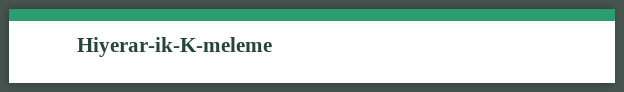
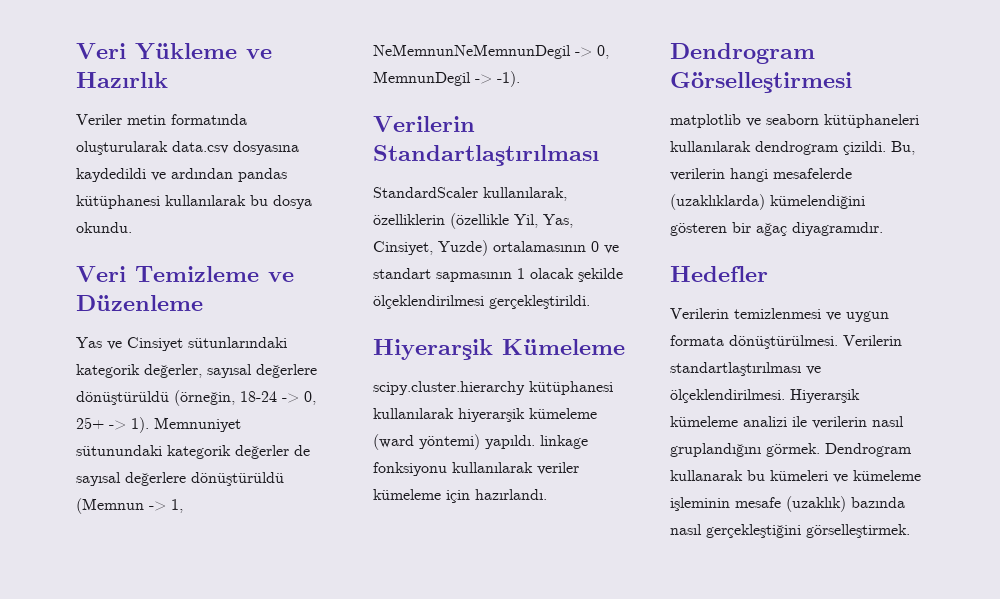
- Hiyerar-ik-K-meleme
+ Veri Yükleme ve Hazırlık
+ Veriler metin formatında oluşturularak data.csv dosyasına kaydedildi ve ardından pandas kütüphanesi kullanılarak bu dosya okundu.
+ Veri Temizleme ve Düzenleme
+ Yas ve Cinsiyet sütunlarındaki kategorik değerler, sayısal değerlere dönüştürüldü (örneğin, 18-24 -> 0, 25+ -> 1). Memnuniyet sütunundaki kategorik değerler de sayısal değerlere dönüştürüldü (Memnun -> 1, NeMemnunNeMemnunDegil -> 0, MemnunDegil -> -1).
+ Verilerin Standartlaştırılması
+ StandardScaler kullanılarak, özelliklerin (özellikle Yil, Yas, Cinsiyet, Yuzde) ortalamasının 0 ve standart sapmasının 1 olacak şekilde ölçeklendirilmesi gerçekleştirildi.
+ Hiyerarşik Kümeleme
+ scipy.cluster.hierarchy kütüphanesi kullanılarak hiyerarşik kümeleme (ward yöntemi) yapıldı. linkage fonksiyonu kullanılarak veriler kümeleme için hazırlandı.
+ Dendrogram Görselleştirmesi
+ matplotlib ve seaborn kütüphaneleri kullanılarak dendrogram çizildi. Bu, verilerin hangi mesafelerde (uzaklıklarda) kümelendiğini gösteren bir ağaç diyagramıdır.
+ Hedefler
+ Verilerin temizlenmesi ve uygun formata dönüştürülmesi. Verilerin standartlaştırılması ve ölçeklendirilmesi. Hiyerarşik kümeleme analizi ile verilerin nasıl gruplandığını görmek. Dendrogram kullanarak bu kümeleri ve kümeleme işleminin mesafe (uzaklık) bazında nasıl gerçekleştiğini görselleştirmek.

